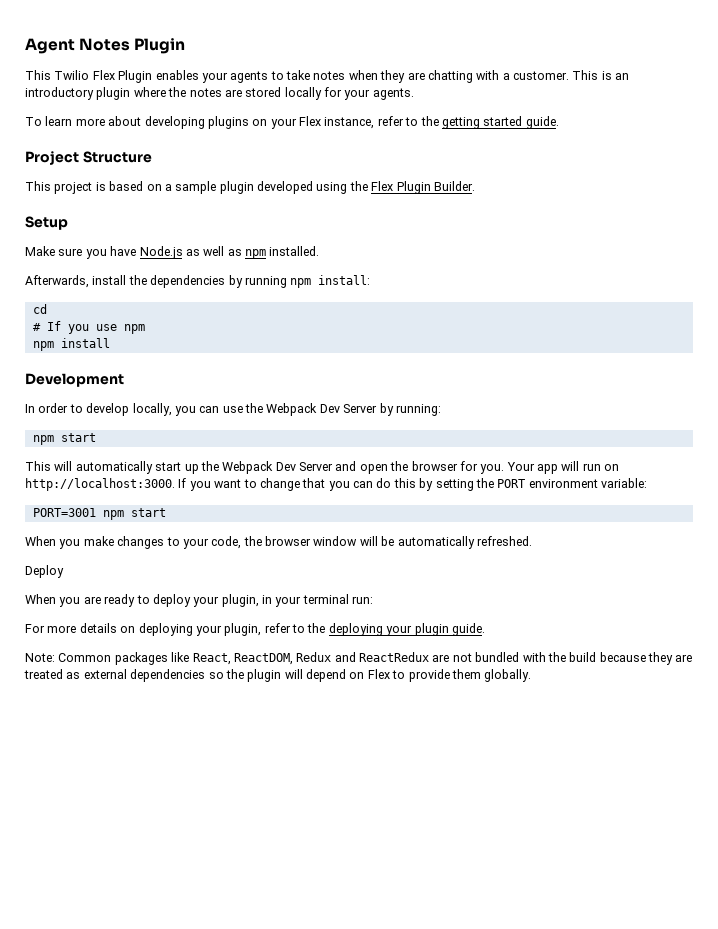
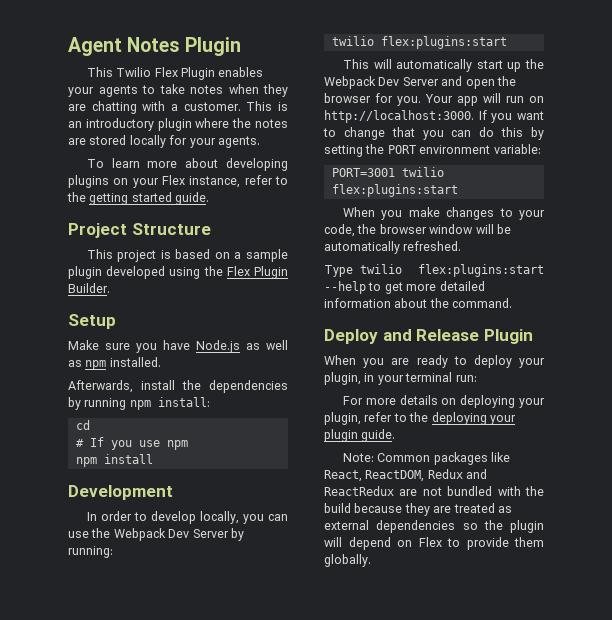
  In order to develop locally, you can use the Webpack Dev Server by running:
- npm start
+ twilio flex:plugins:start
- PORT=3001 npm start
+ PORT=3001 twilio flex:plugins:start
- Deploy
+ Type twilio flex:plugins:start --help to get more detailed information about the command.
+ Deploy and Release Plugin

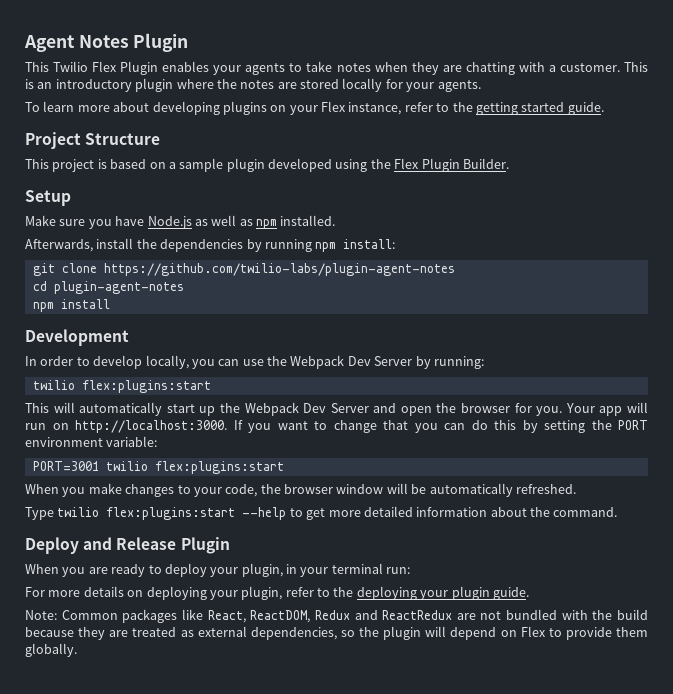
- cd
- # If you use npm
+ git clone https://github.com/twilio-labs/plugin-agent-notes
+ cd plugin-agent-notes
- Note: Common packages like React, ReactDOM, Redux and ReactRedux are not bundled with the build because they are treated as external dependencies so the plugin will depend on Flex to provide them globally.
+ Note: Common packages like React, ReactDOM, Redux and ReactRedux are not bundled with the build because they are treated as external dependencies, so the plugin will depend on Flex to provide them globally.

